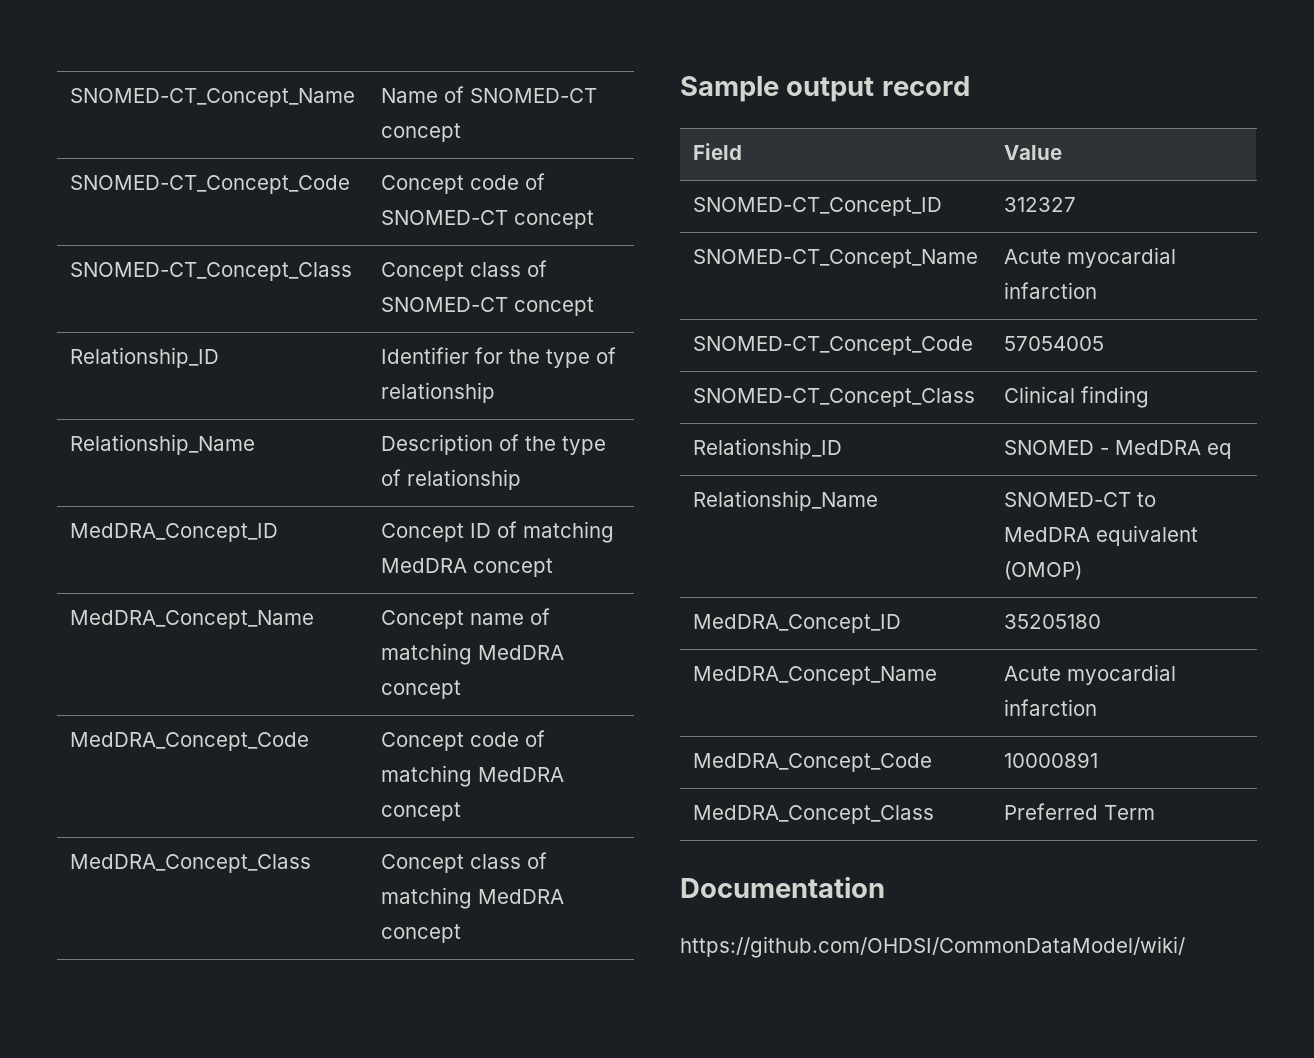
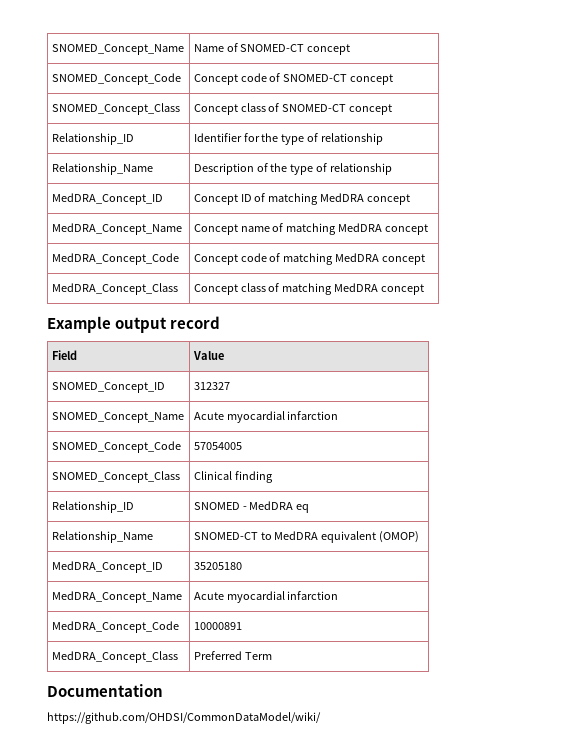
- SNOMED-CT_Concept_Name | Name of SNOMED-CT concept
+ SNOMED_Concept_Name | Name of SNOMED-CT concept
- SNOMED-CT_Concept_Code | Concept code of SNOMED-CT concept
+ SNOMED_Concept_Code | Concept code of SNOMED-CT concept
- SNOMED-CT_Concept_Class | Concept class of SNOMED-CT concept
+ SNOMED_Concept_Class | Concept class of SNOMED-CT concept
- Sample output record
+ Example output record
- SNOMED-CT_Concept_ID | 312327
+ SNOMED_Concept_ID | 312327
- SNOMED-CT_Concept_Name | Acute myocardial infarction
- SNOMED-CT_Concept_Code | 57054005
+ SNOMED_Concept_Name | Acute myocardial infarction
+ SNOMED_Concept_Code | 57054005
- SNOMED-CT_Concept_Class | Clinical finding
+ SNOMED_Concept_Class | Clinical finding

